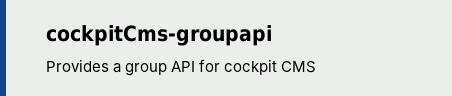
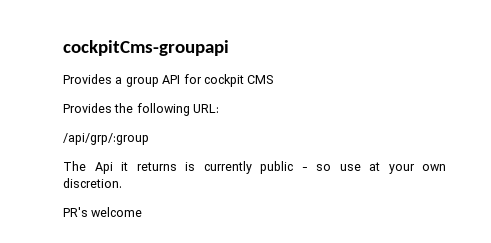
+ Provides the following URL:
+ /api/grp/:group
+ The Api it returns is currently public - so use at your own discretion.
+ PR's welcome

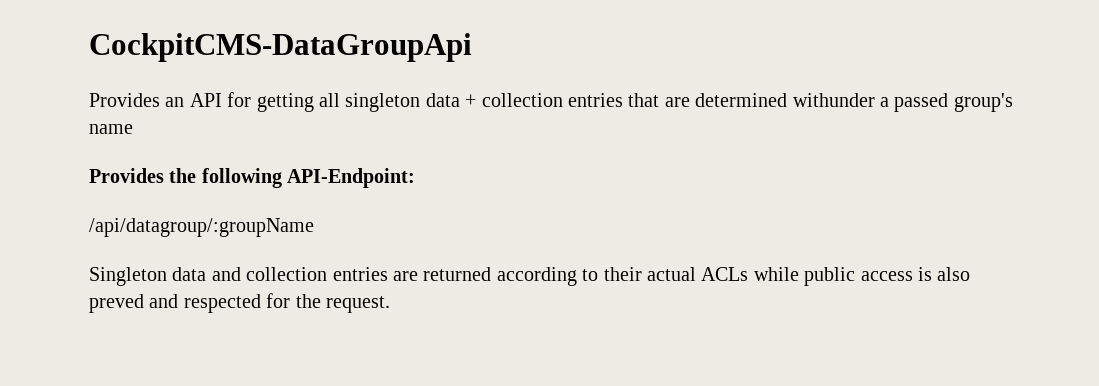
- cockpitCms-groupapi
- Provides a group API for cockpit CMS
- Provides the following URL:
- /api/grp/:group
- The Api it returns is currently public - so use at your own discretion.
- PR's welcome
+ CockpitCMS-DataGroupApi
+ Provides an API for getting all singleton data + collection entries that are determined withunder a passed group's name
+ Provides the following API-Endpoint:
+ /api/datagroup/:groupName
+ Singleton data and collection entries are returned according to their actual ACLs while public access is also preved and respected for the request.

